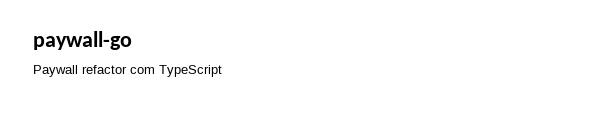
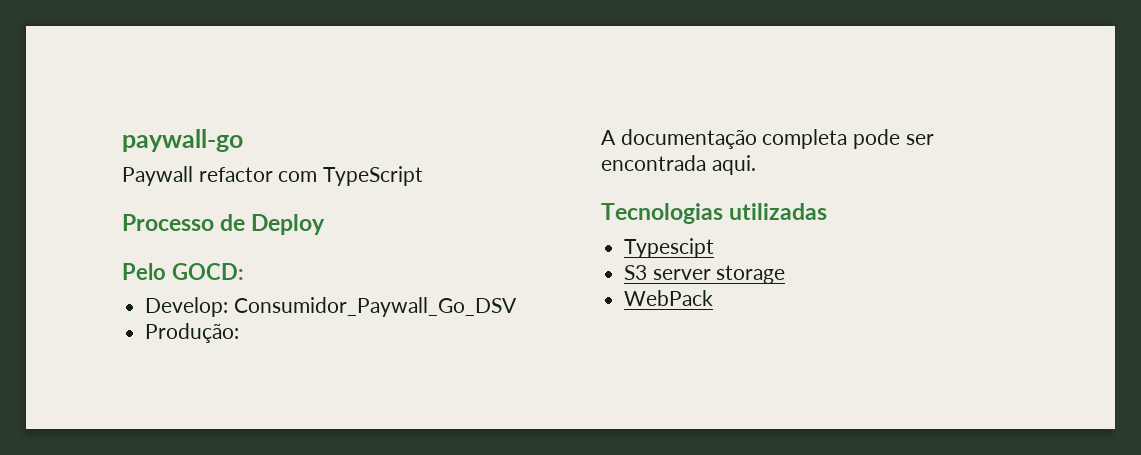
+ Processo de Deploy
+ Pelo GOCD:
+ Develop: Consumidor_Paywall_Go_DSV
+ Produção:
+ A documentação completa pode ser encontrada aqui.
+ Tecnologias utilizadas
+ Typescipt
+ S3 server storage
+ WebPack

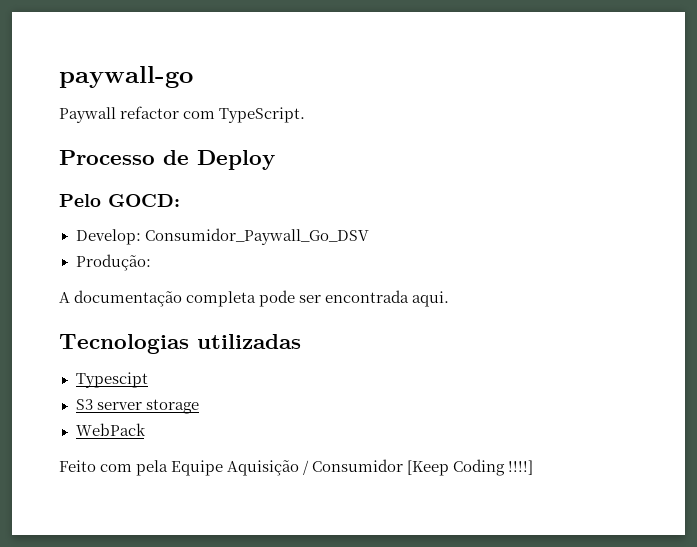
- Paywall refactor com TypeScript
+ Paywall refactor com TypeScript.
+ Feito com pela Equipe Aquisição / Consumidor [Keep Coding !!!!]

